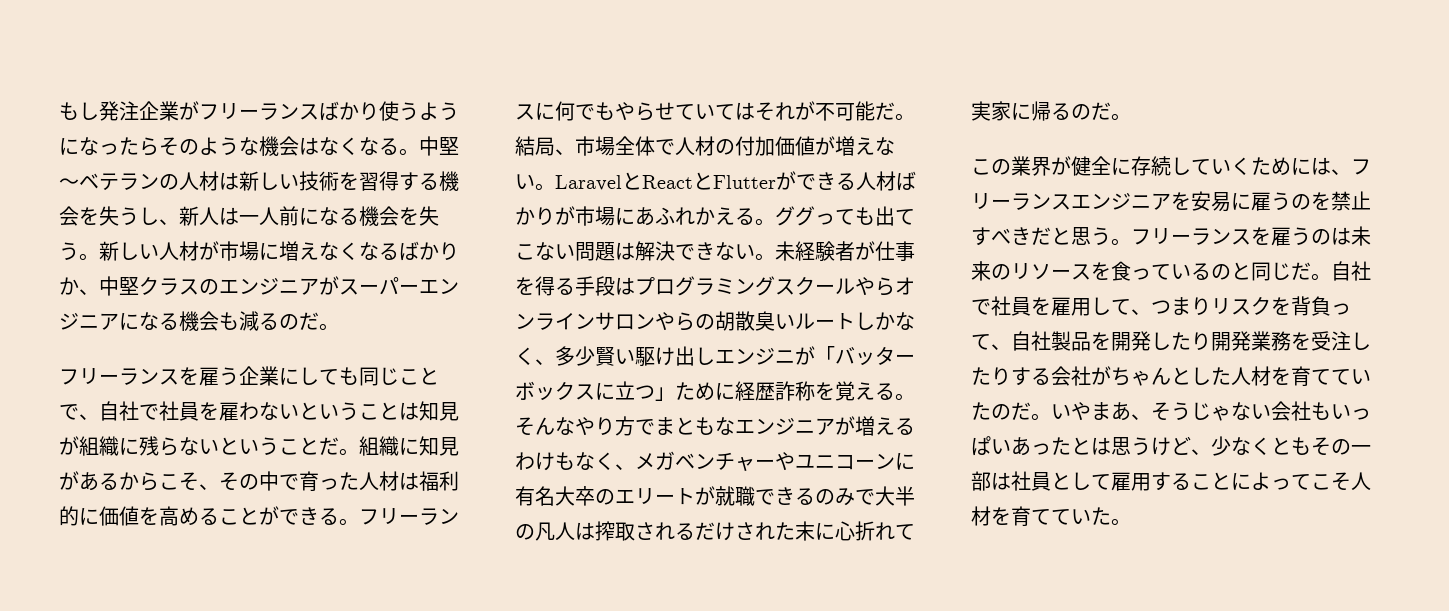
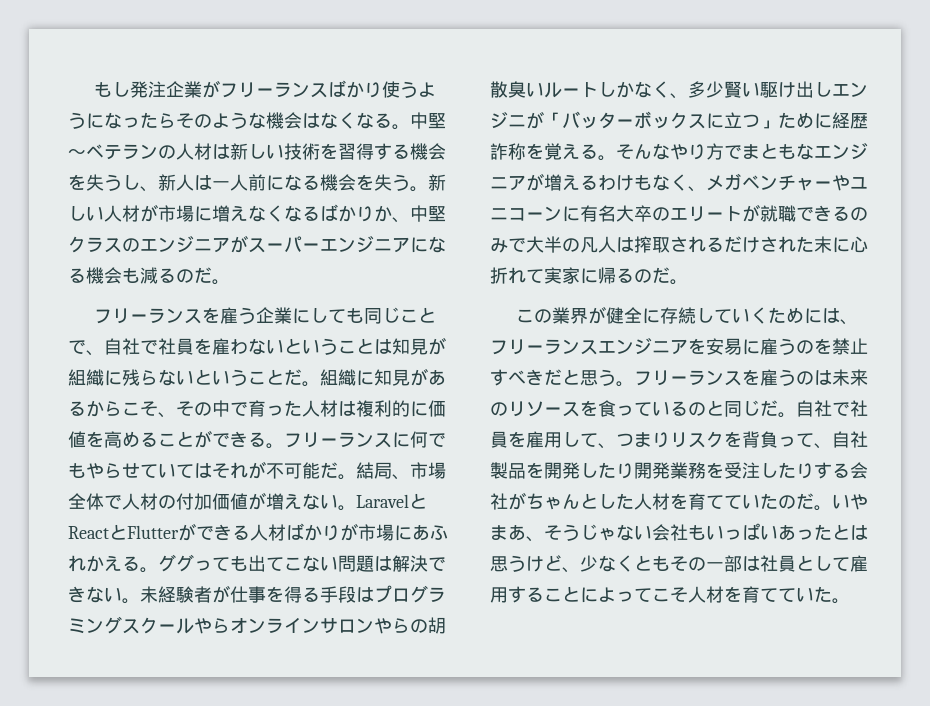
- 組織に知見があるからこそ、その中で育った人材は福利的に価値を高めることができる。
+ 組織に知見があるからこそ、その中で育った人材は複利的に価値を高めることができる。

